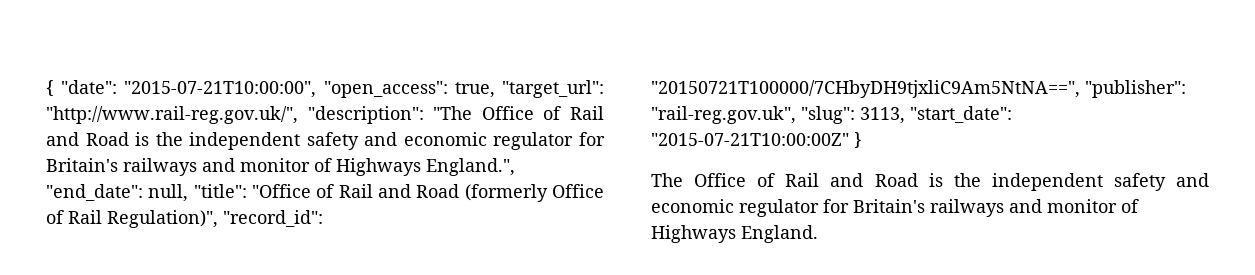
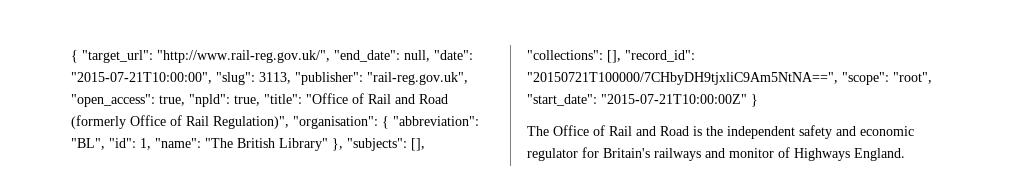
- { "date": "2015-07-21T10:00:00", "open_access": true, "target_url": "http://www.rail-reg.gov.uk/", "description": "The Office of Rail and Road is the independent safety and economic regulator for Britain's railways and monitor of Highways England.", "end_date": null, "title": "Office of Rail and Road (formerly Office of Rail Regulation)", "record_id": "20150721T100000/7CHbyDH9tjxliC9Am5NtNA==", "publisher": "rail-reg.gov.uk", "slug": 3113, "start_date": "2015-07-21T10:00:00Z" }
+ { "target_url": "http://www.rail-reg.gov.uk/", "end_date": null, "date": "2015-07-21T10:00:00", "slug": 3113, "publisher": "rail-reg.gov.uk", "open_access": true, "npld": true, "title": "Office of Rail and Road (formerly Office of Rail Regulation)", "organisation": { "abbreviation": "BL", "id": 1, "name": "The British Library" }, "subjects": [], "collections": [], "record_id": "20150721T100000/7CHbyDH9tjxliC9Am5NtNA==", "scope": "root", "start_date": "2015-07-21T10:00:00Z" }

